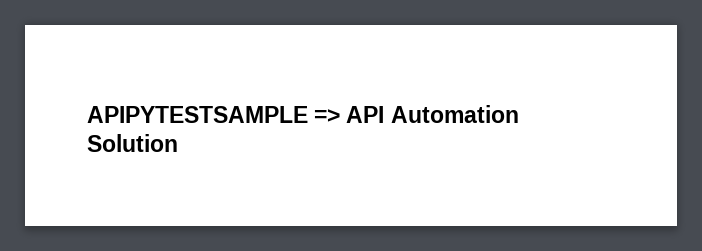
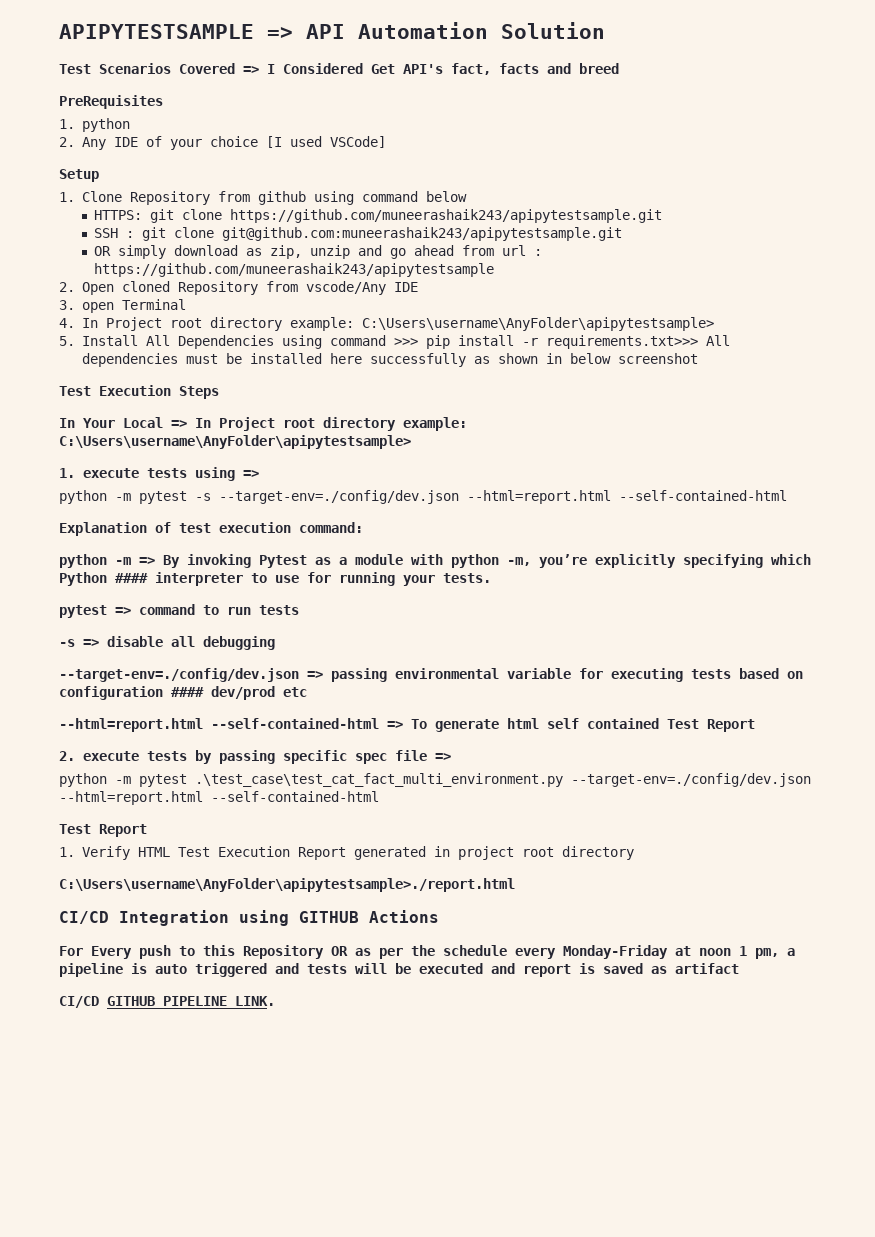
+ Test Scenarios Covered => I Considered Get API's fact, facts and breed
+ PreRequisites
+ 1. python
+ 2. Any IDE of your choice [I used VSCode]
+ Setup
+ 1. Clone Repository from github using command below
+ HTTPS: git clone https://github.com/muneerashaik243/apipytestsample.git
+ SSH : git clone git@github.com:muneerashaik243/apipytestsample.git
+ OR simply download as zip, unzip and go ahead from url : https://github.com/muneerashaik243/apipytestsample
+ 2. Open cloned Repository from vscode/Any IDE
+ 3. open Terminal
+ 4. In Project root directory example: C:\Users\username\AnyFolder\apipytestsample>
+ 5. Install All Dependencies using command >>> pip install -r requirements.txt>>> All dependencies must be installed here successfully as shown in below screenshot
+ Test Execution Steps
+ In Your Local => In Project root directory example: C:\Users\username\AnyFolder\apipytestsample>
+ 1. execute tests using =>
+ python -m pytest -s --target-env=./config/dev.json --html=report.html --self-contained-html
+ Explanation of test execution command:
+ python -m => By invoking Pytest as a module with python -m, you’re explicitly specifying which Python #### interpreter to use for running your tests.
+ pytest => command to run tests
+ -s => disable all debugging
+ --target-env=./config/dev.json => passing environmental variable for executing tests based on configuration #### dev/prod etc
+ --html=report.html --self-contained-html => To generate html self contained Test Report
+ 2. execute tests by passing specific spec file =>
+ python -m pytest .\test_case\test_cat_fact_multi_environment.py --target-env=./config/dev.json --html=report.html --self-contained-html
+ Test Report
+ 1. Verify HTML Test Execution Report generated in project root directory
+ C:\Users\username\AnyFolder\apipytestsample>./report.html
+ CI/CD Integration using GITHUB Actions
+ For Every push to this Repository OR as per the schedule every Monday-Friday at noon 1 pm, a pipeline is auto triggered and tests will be executed and report is saved as artifact
+ CI/CD GITHUB PIPELINE LINK.

